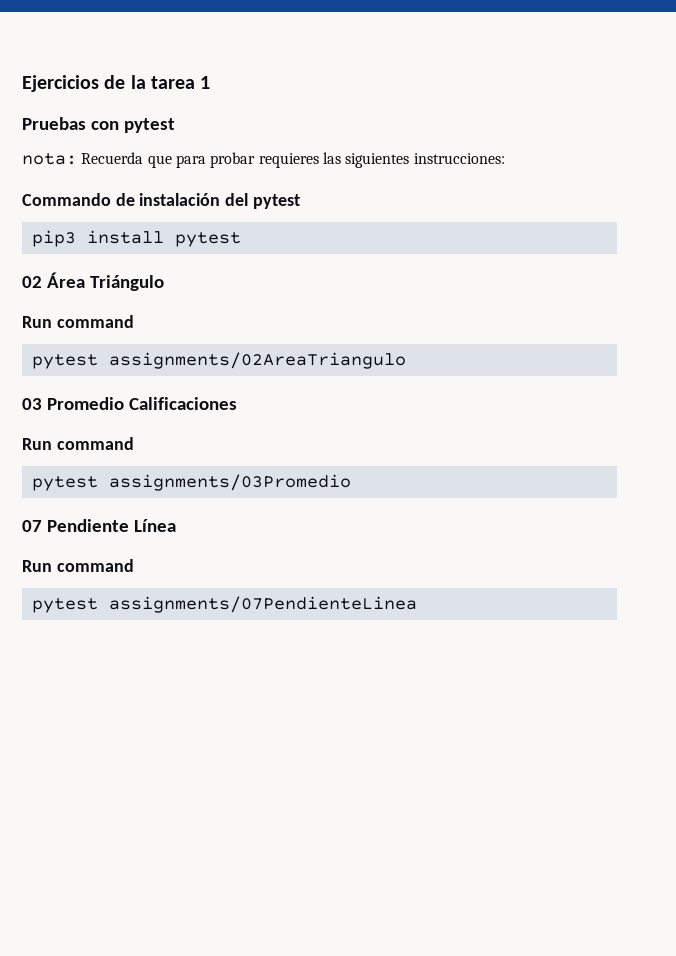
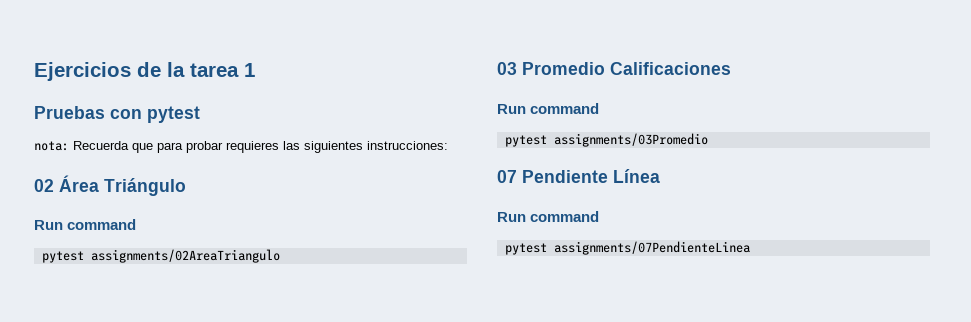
- Commando de instalación del pytest
- pip3 install pytest

